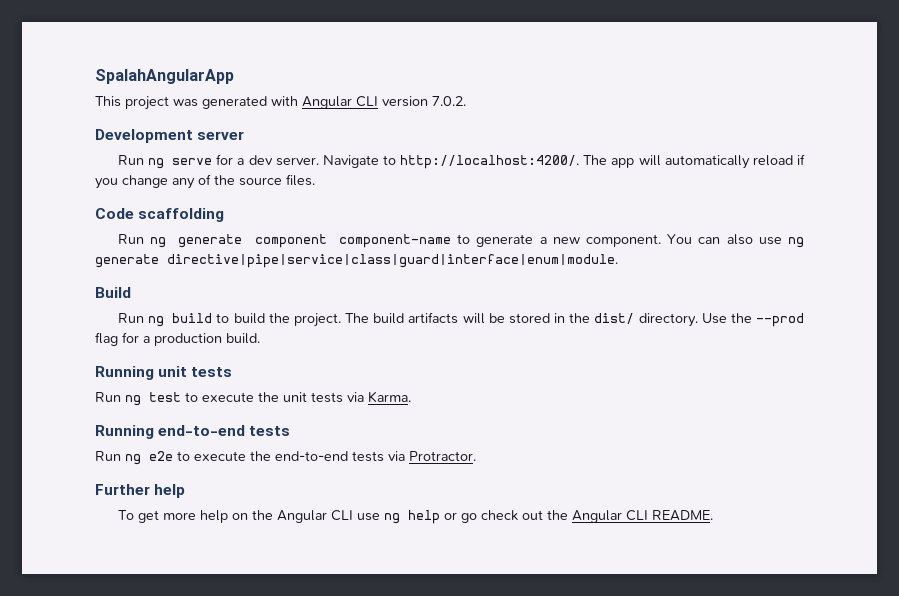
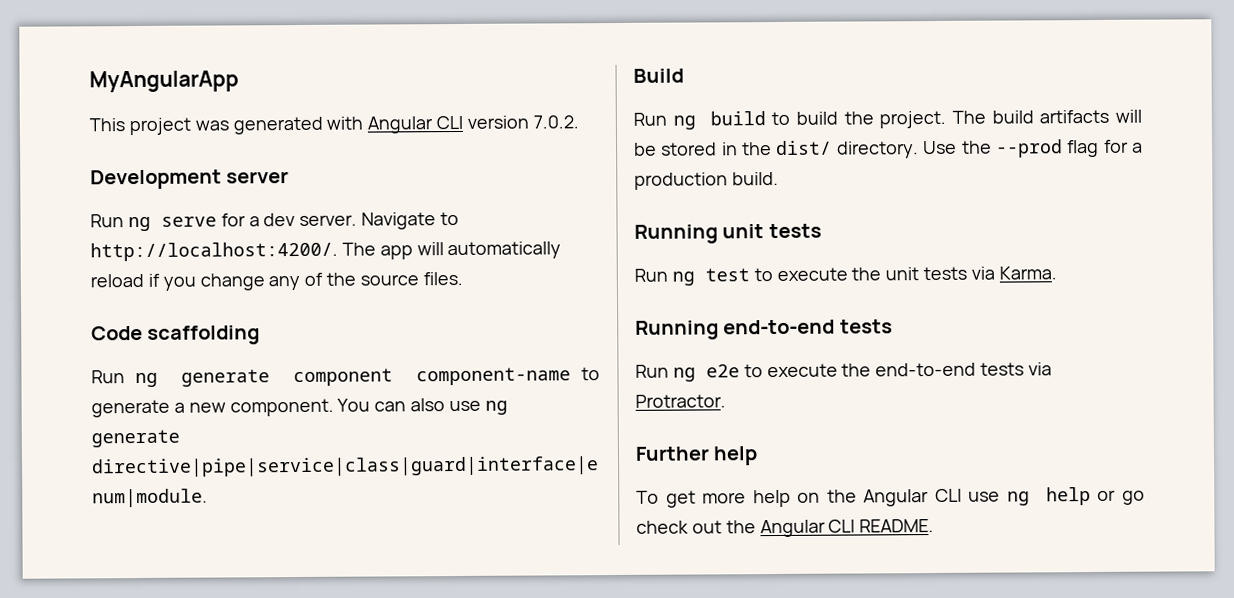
- SpalahAngularApp
+ MyAngularApp

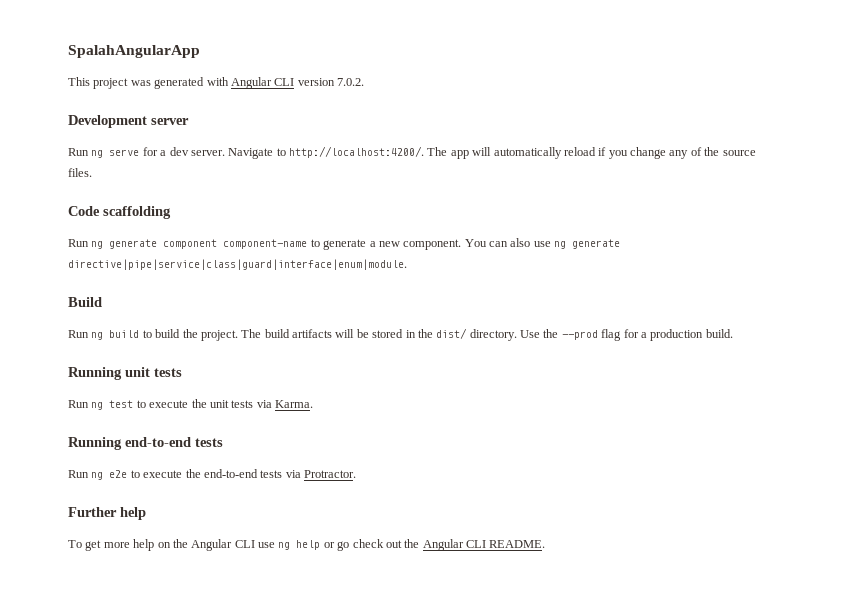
- MyAngularApp
+ SpalahAngularApp

